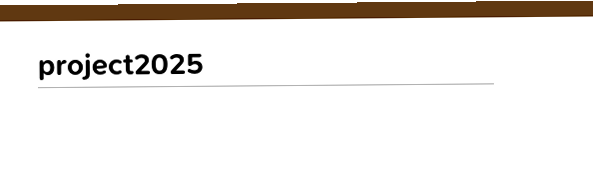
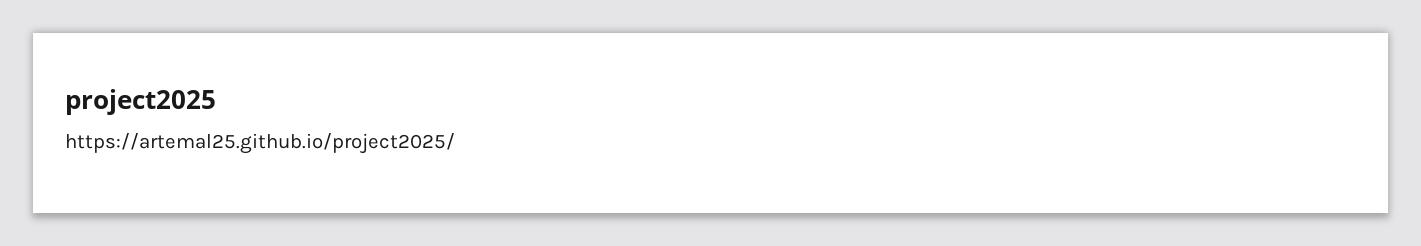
+ https://artemal25.github.io/project2025/

